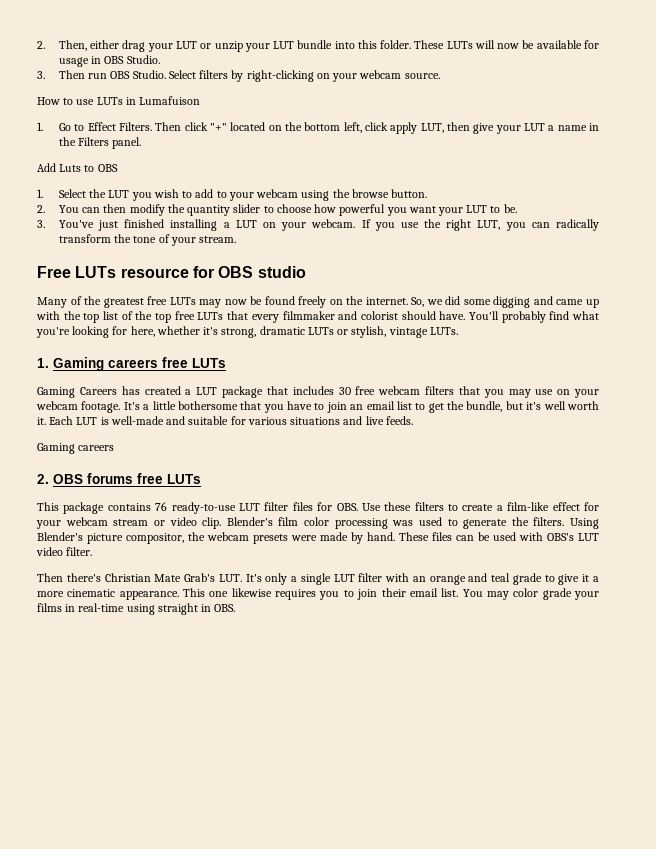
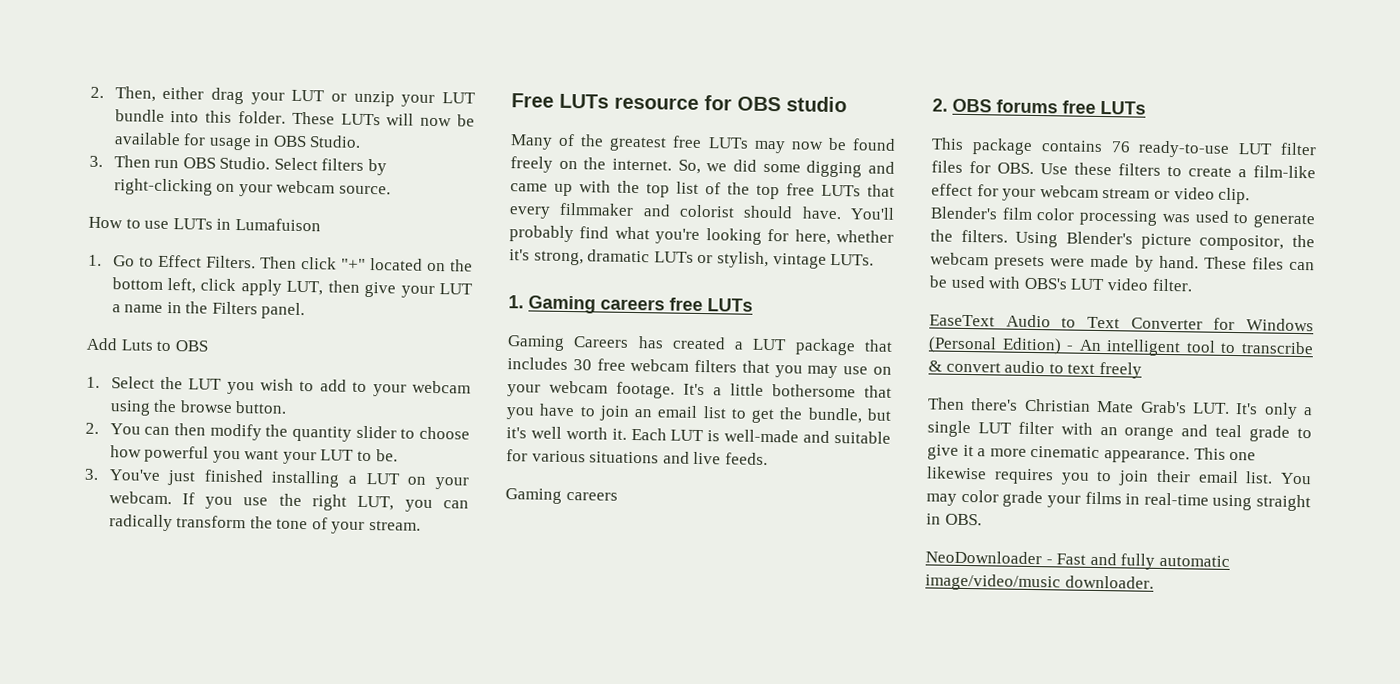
+ EaseText Audio to Text Converter for Windows (Personal Edition) - An intelligent tool to transcribe & convert audio to text freely
+ NeoDownloader - Fast and fully automatic image/video/music downloader.

